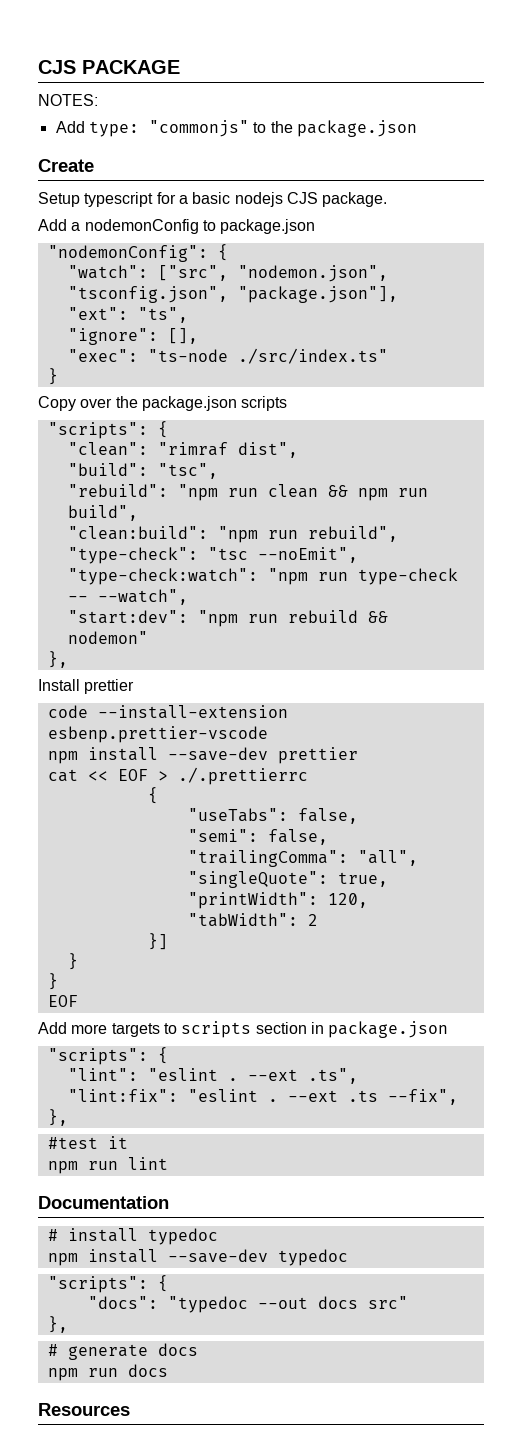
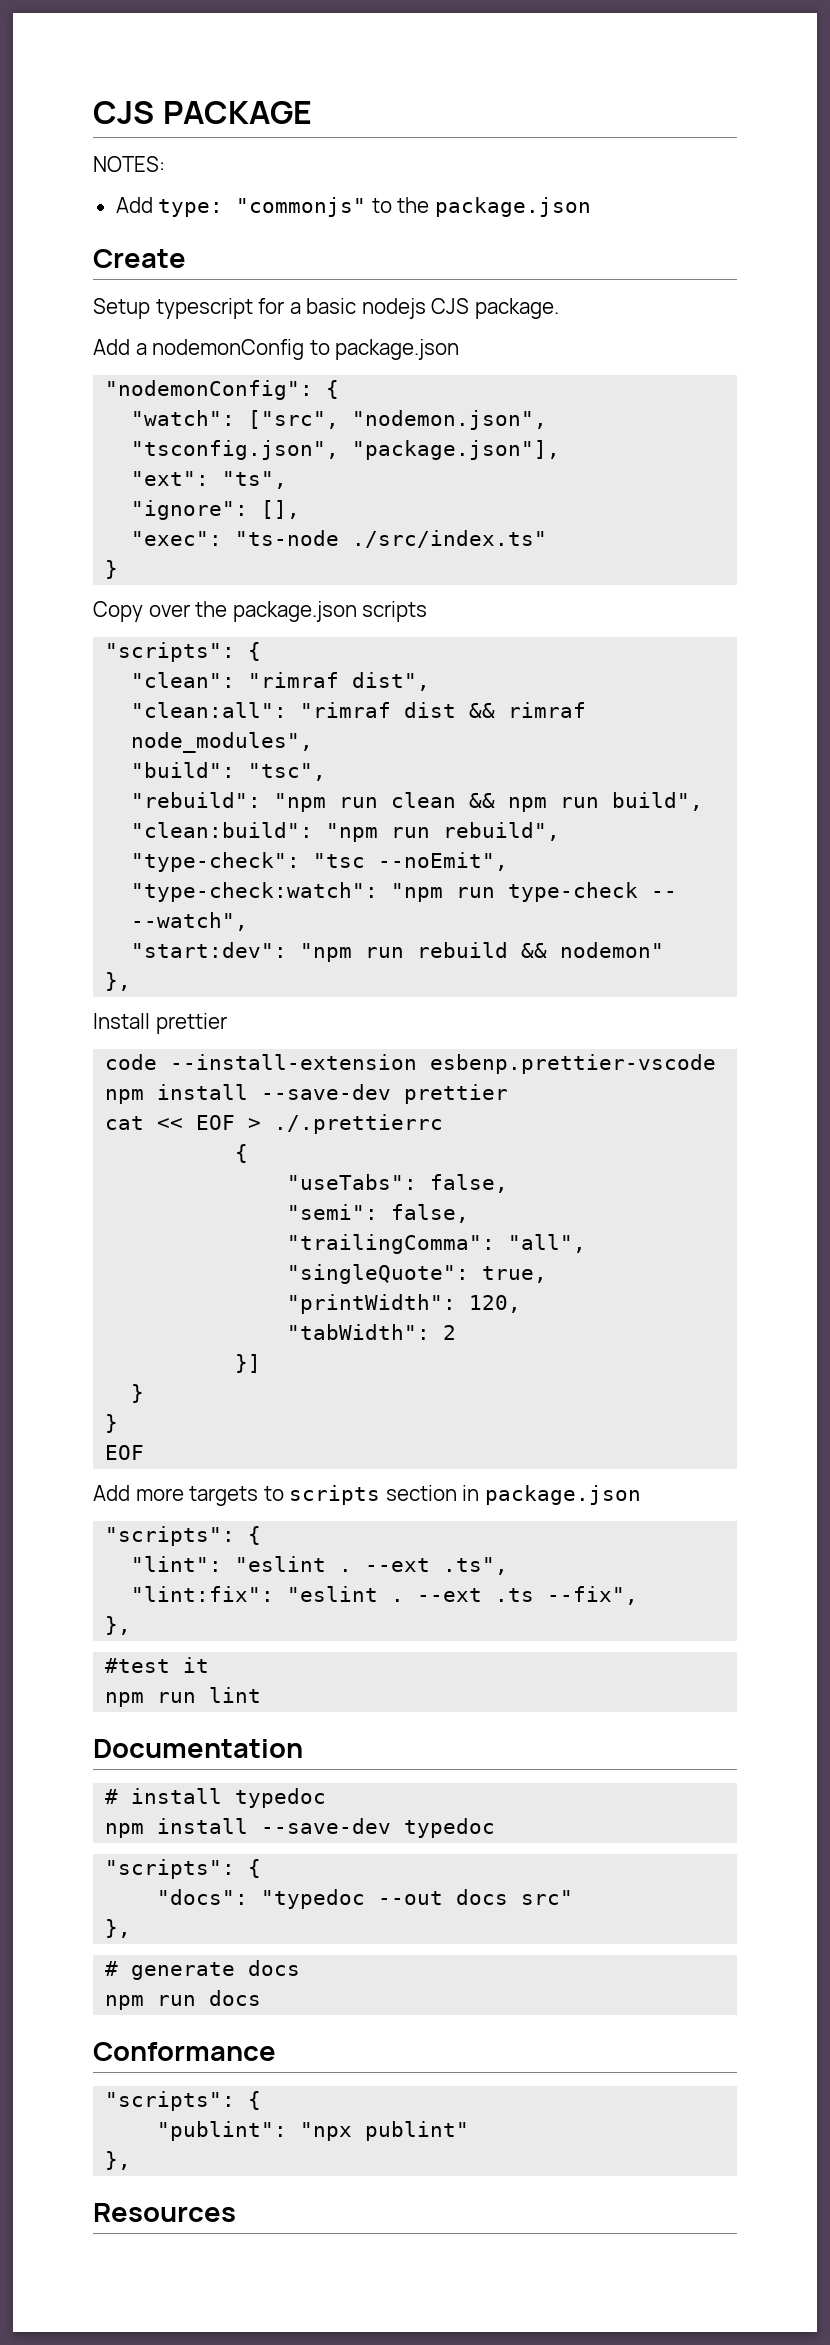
+ "clean:all": "rimraf dist && rimraf node_modules",
+ Conformance
+ "scripts": {
+ "publint": "npx publint"
+ },

